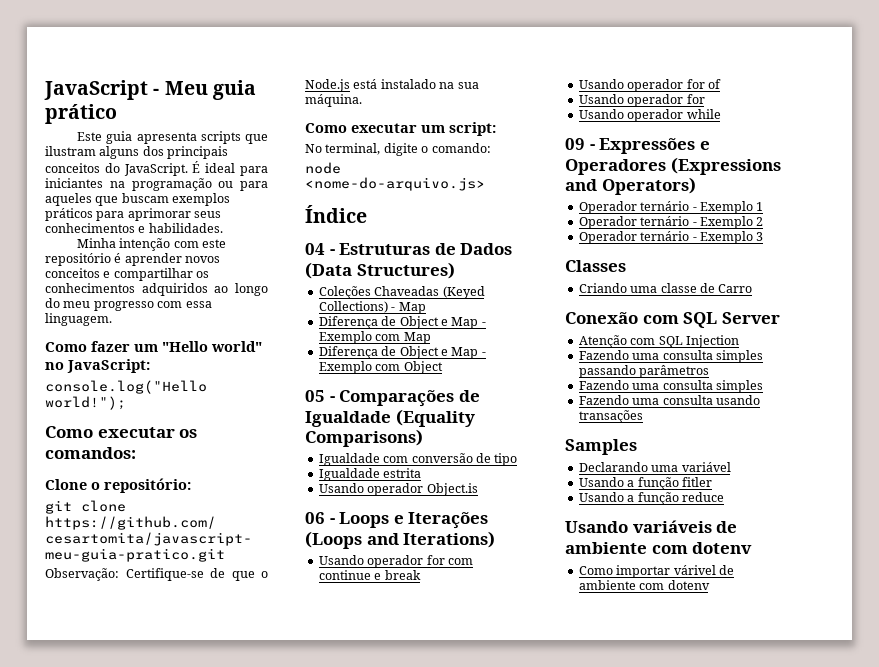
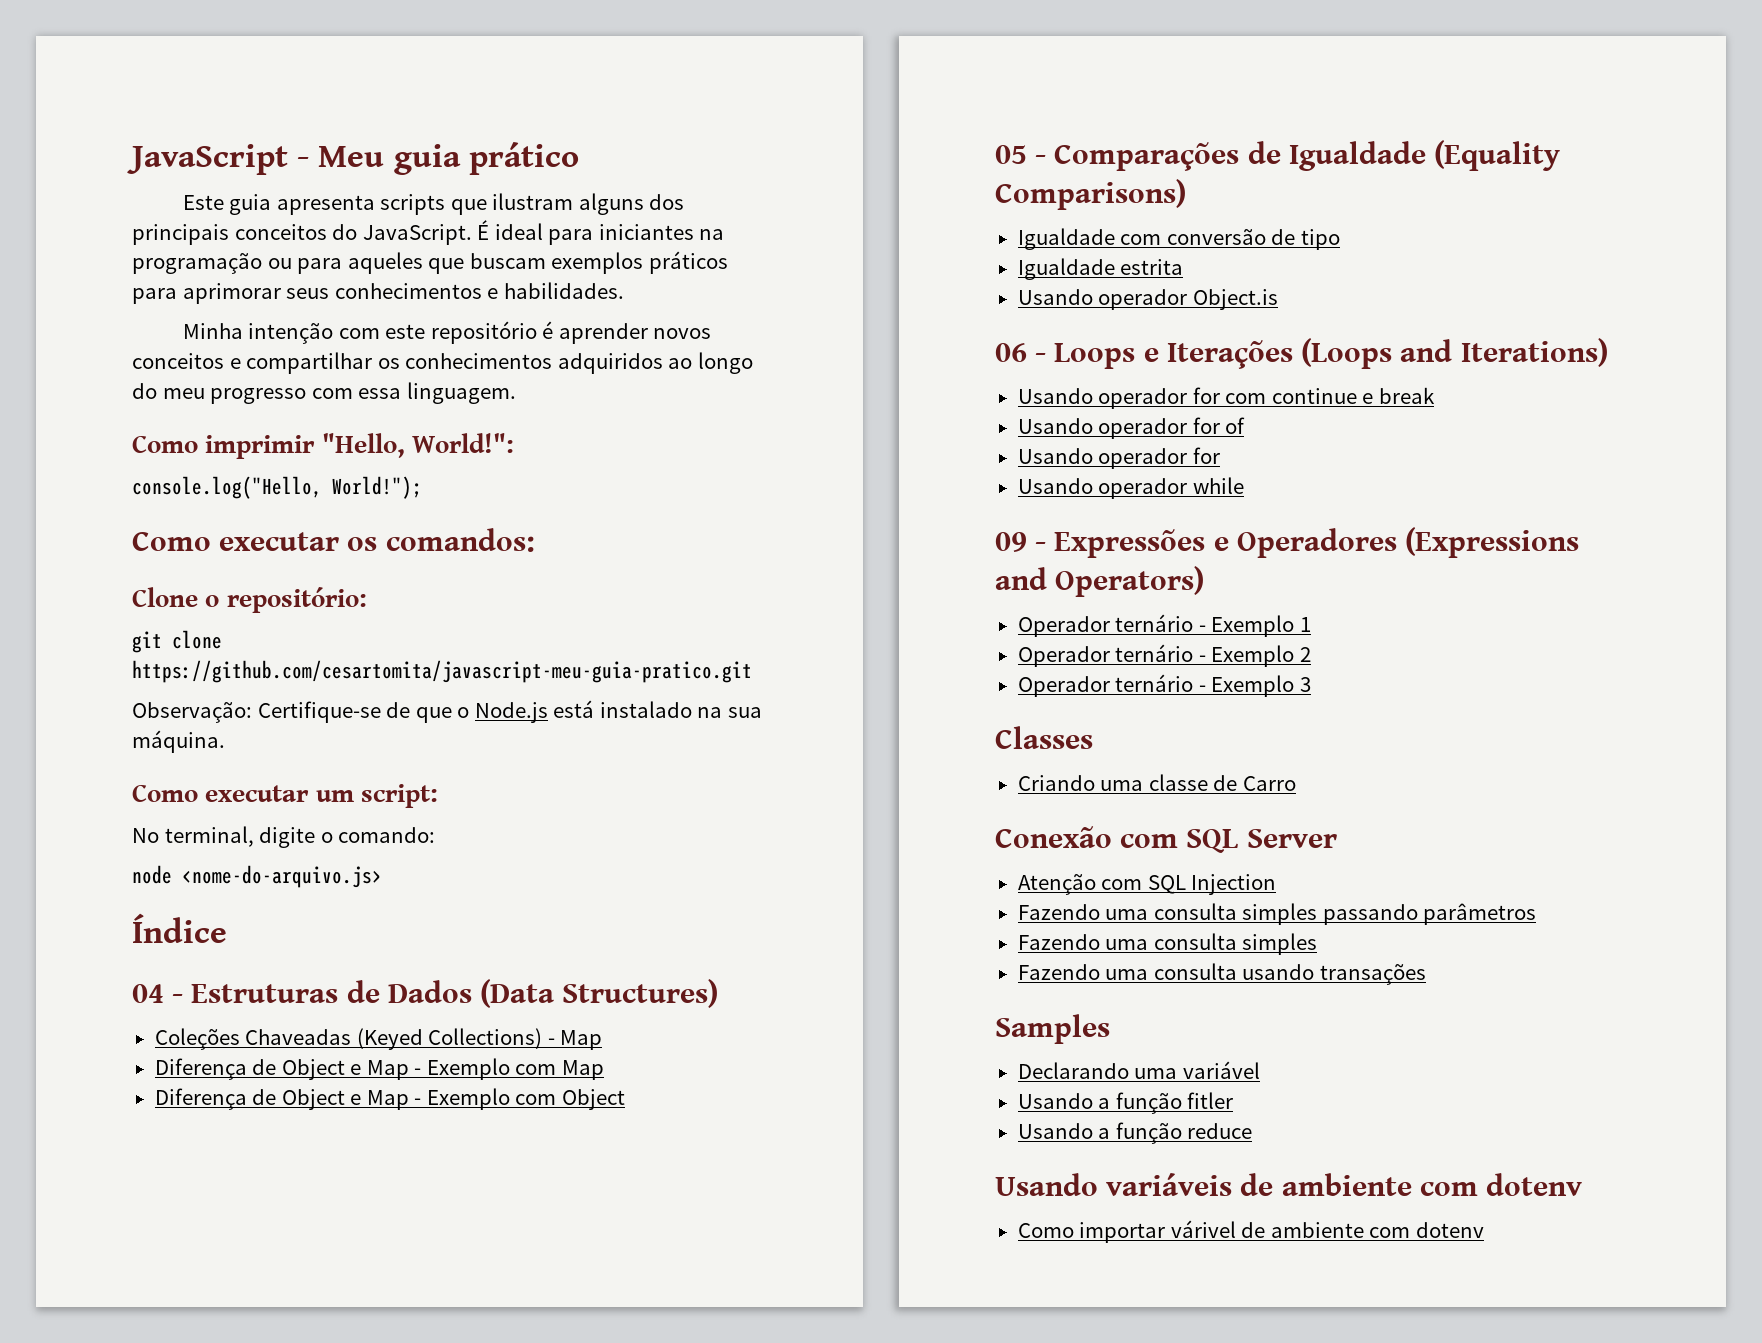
- Como fazer um "Hello world" no JavaScript:
- console.log("Hello world!");
+ Como imprimir "Hello, World!":
+ console.log("Hello, World!");

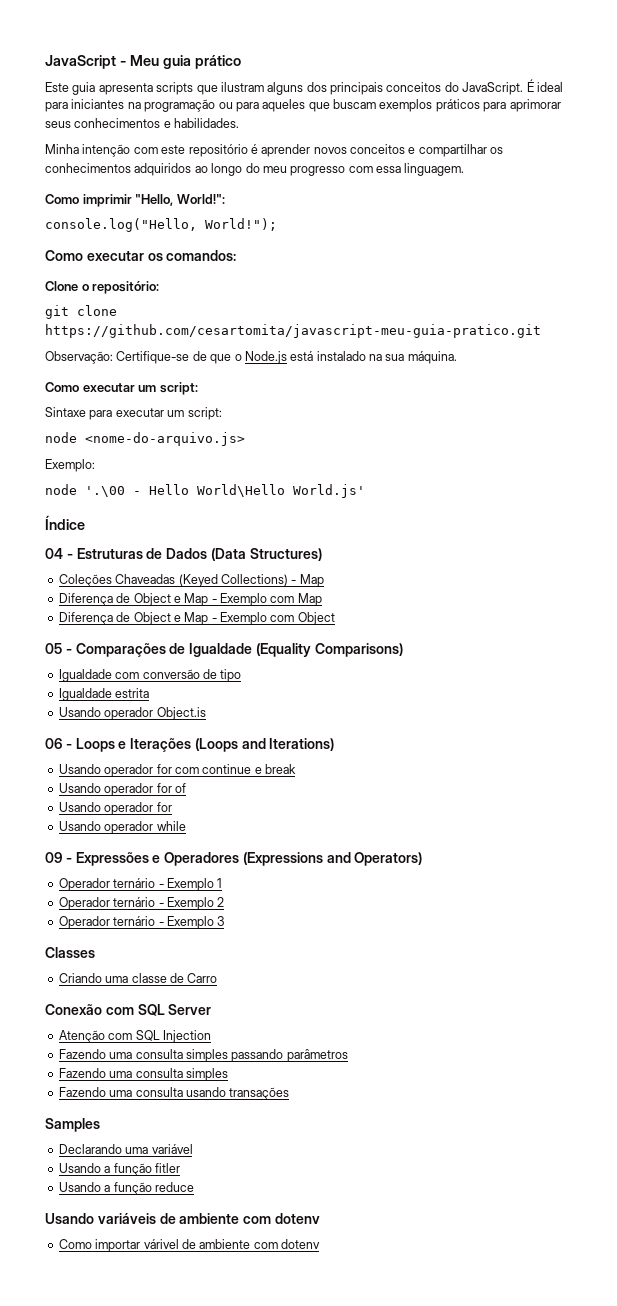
- No terminal, digite o comando:
+ Sintaxe para executar um script:
  node <nome-do-arquivo.js>
+ Exemplo:
+ node '.\00 - Hello World\Hello World.js'

